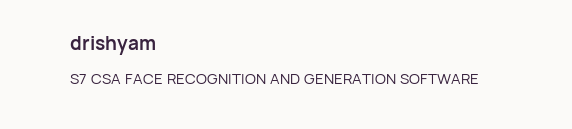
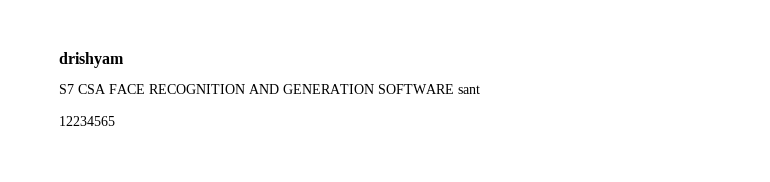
- S7 CSA FACE RECOGNITION AND GENERATION SOFTWARE
+ S7 CSA FACE RECOGNITION AND GENERATION SOFTWARE sant
+ 12234565

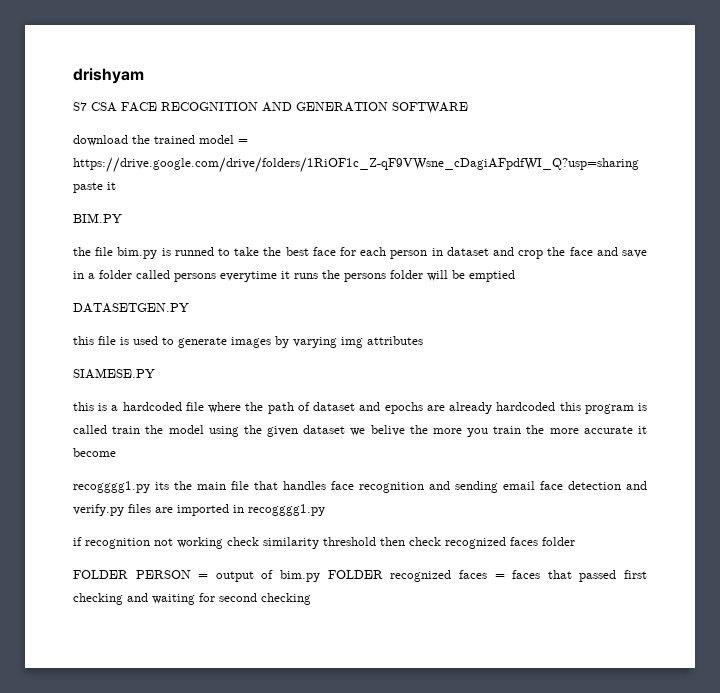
- S7 CSA FACE RECOGNITION AND GENERATION SOFTWARE sant
- 12234565
+ S7 CSA FACE RECOGNITION AND GENERATION SOFTWARE
+ download the trained model = https://drive.google.com/drive/folders/1RiOF1c_Z-qF9VWsne_cDagiAFpdfWI_Q?usp=sharing paste it
+ BIM.PY
+ the file bim.py is runned to take the best face for each person in dataset and crop the face and save in a folder called persons everytime it runs the persons folder will be emptied
+ DATASETGEN.PY
+ this file is used to generate images by varying img attributes
+ SIAMESE.PY
+ this is a hardcoded file where the path of dataset and epochs are already hardcoded this program is called train the model using the given dataset we belive the more you train the more accurate it become
+ recogggg1.py its the main file that handles face recognition and sending email face detection and verify.py files are imported in recogggg1.py
+ if recognition not working check similarity threshold then check recognized faces folder
+ FOLDER PERSON = output of bim.py FOLDER recognized faces = faces that passed first checking and waiting for second checking

